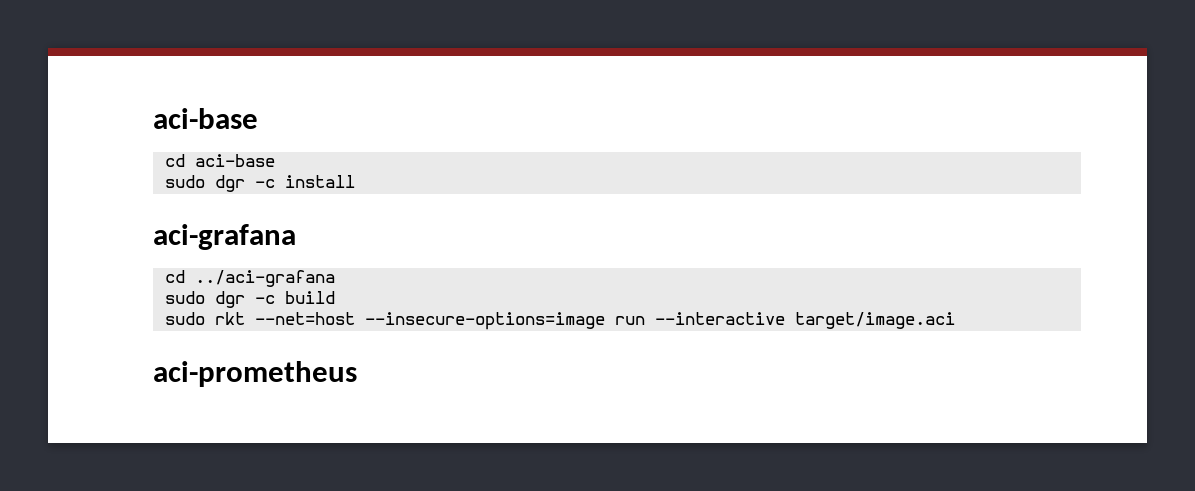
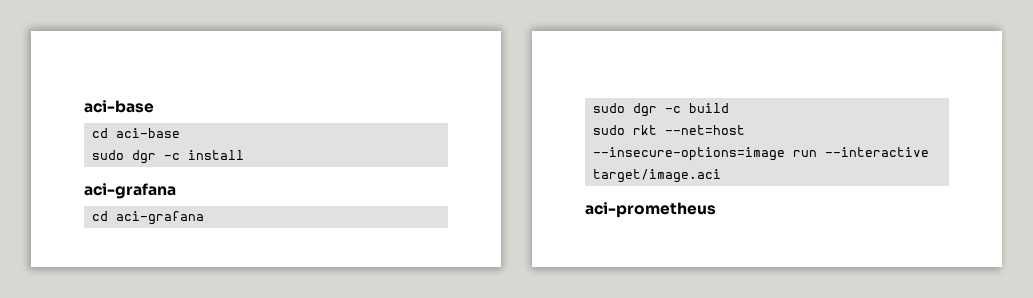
- cd ../aci-grafana
+ cd aci-grafana

